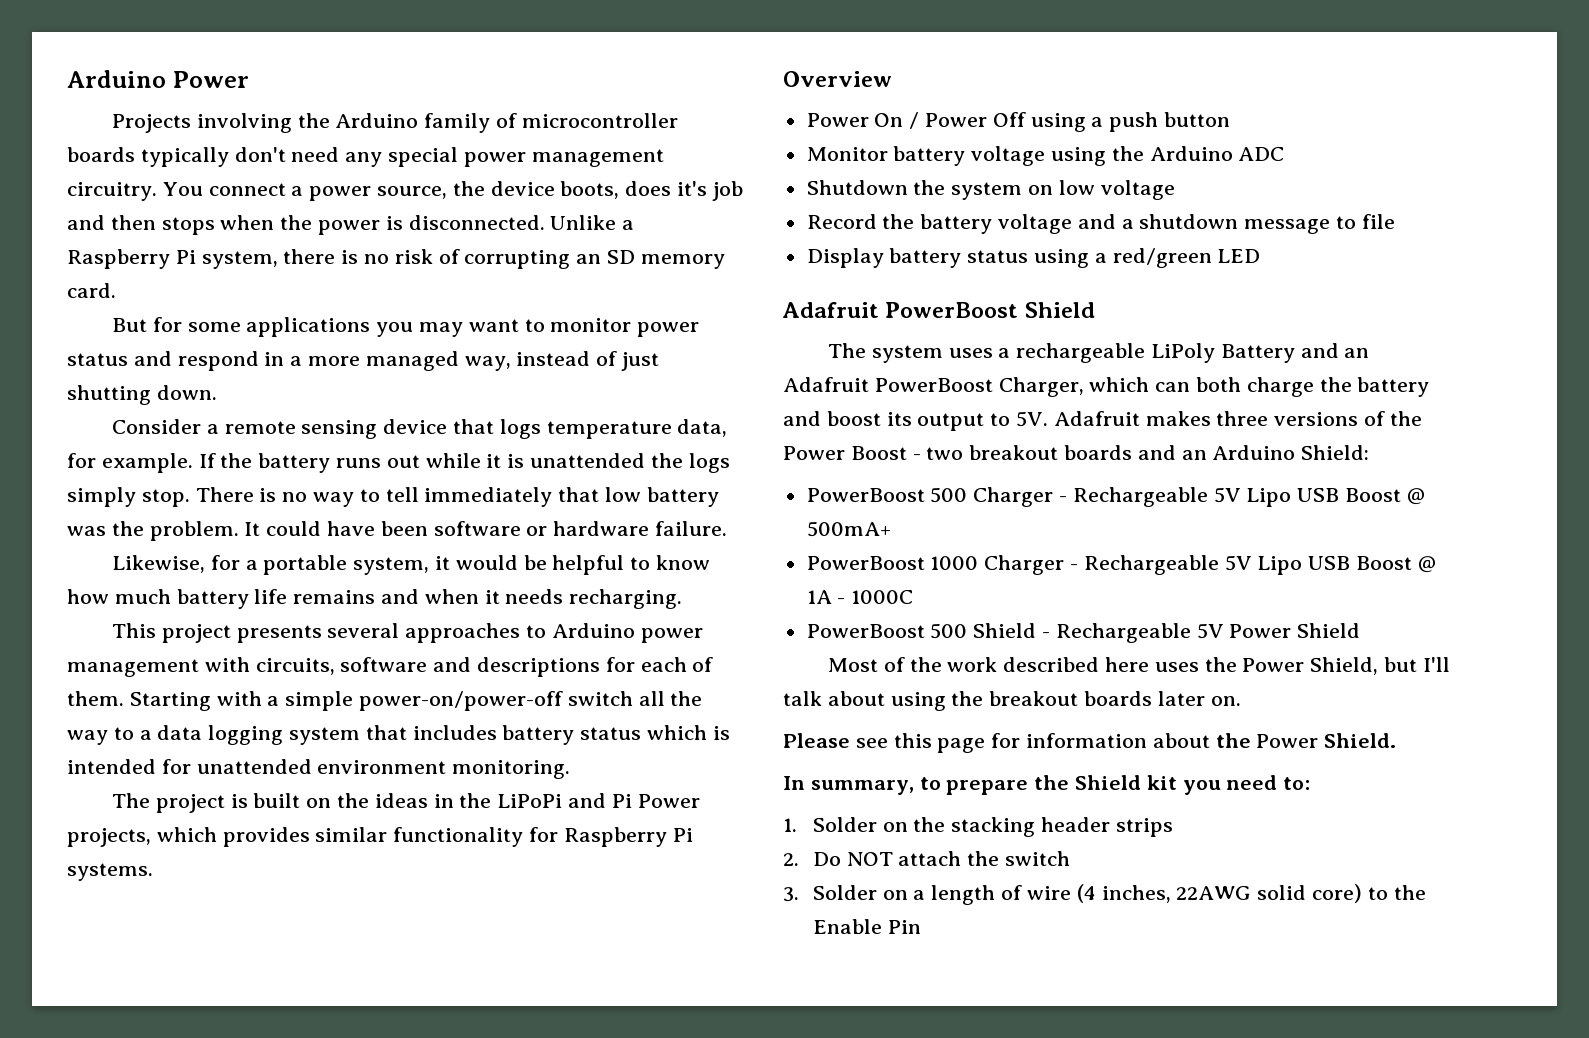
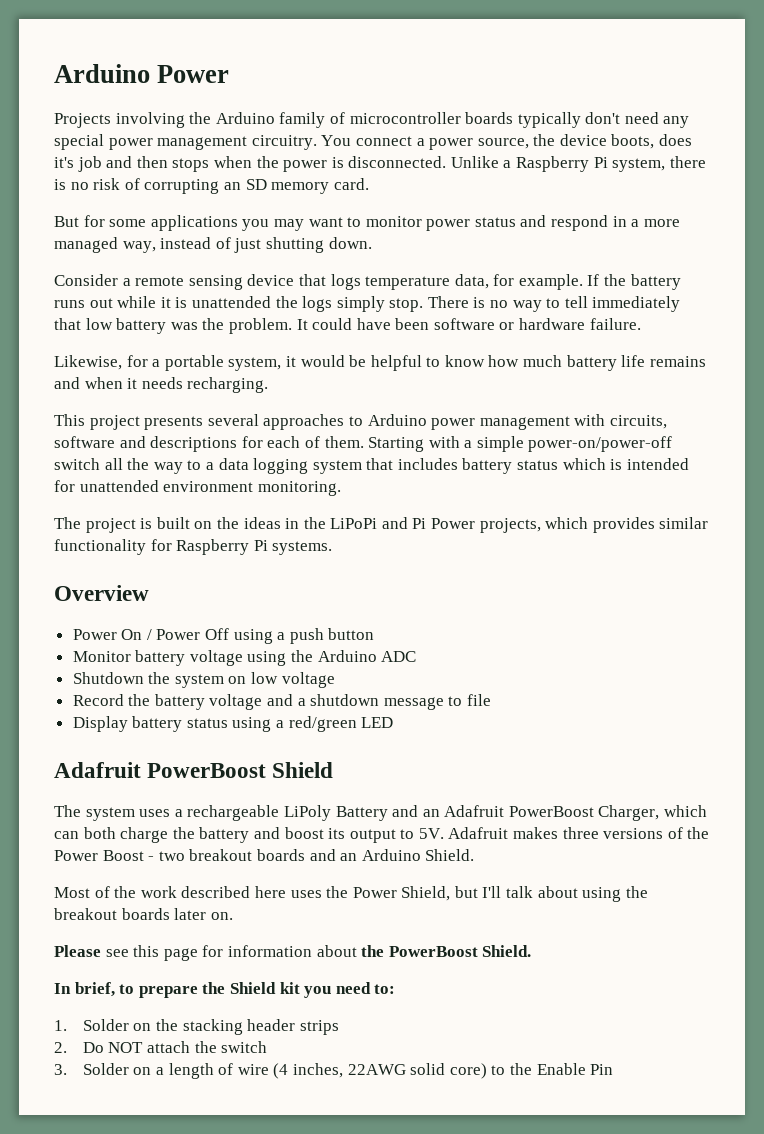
- Adafruit makes three versions of the Power Boost - two breakout boards and an Arduino Shield:
- PowerBoost 500 Charger - Rechargeable 5V Lipo USB Boost @ 500mA+
- PowerBoost 1000 Charger - Rechargeable 5V Lipo USB Boost @ 1A - 1000C
- PowerBoost 500 Shield - Rechargeable 5V Power Shield
+ Adafruit makes three versions of the Power Boost - two breakout boards and an Arduino Shield.
- Please see this page for information about the Power Shield.
+ Please see this page for information about the PowerBoost Shield.
- In summary, to prepare the Shield kit you need to:
+ In brief, to prepare the Shield kit you need to:

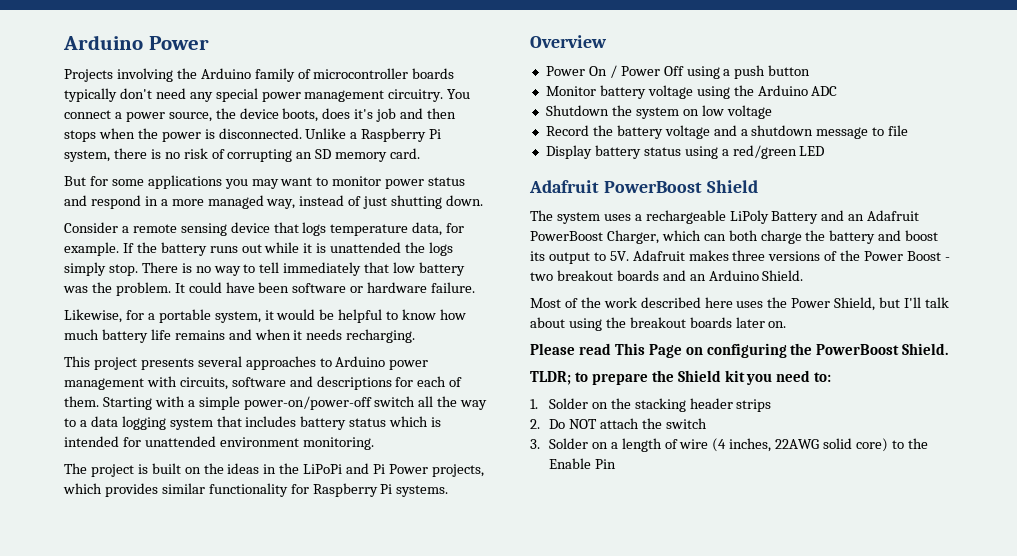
- Please see this page for information about the PowerBoost Shield.
+ Please read This Page on configuring the PowerBoost Shield.
- In brief, to prepare the Shield kit you need to:
+ TLDR; to prepare the Shield kit you need to:

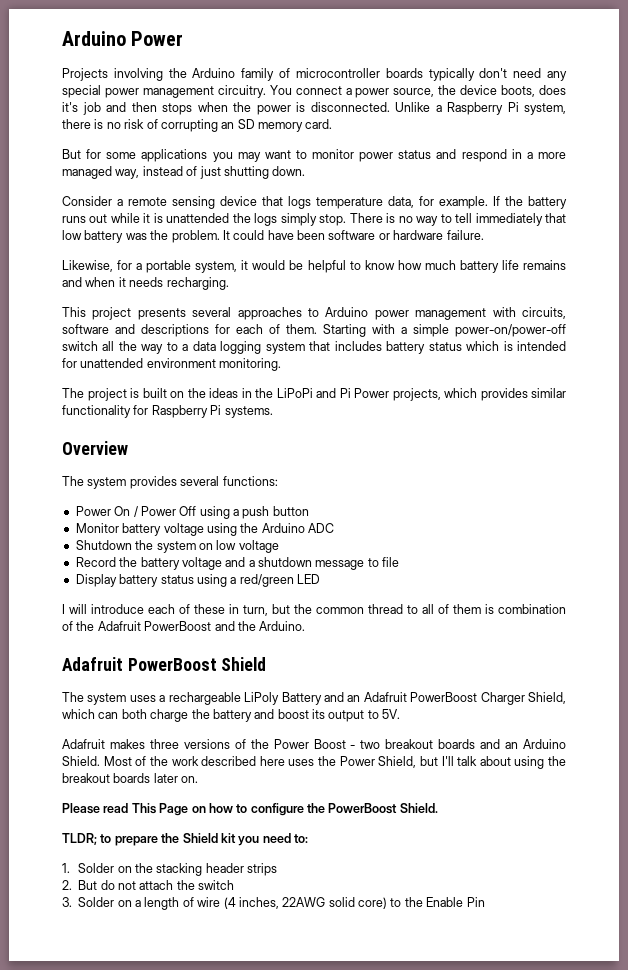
+ The system provides several functions:
+ I will introduce each of these in turn, but the common thread to all of them is combination of the Adafruit PowerBoost and the Arduino.
- The system uses a rechargeable LiPoly Battery and an Adafruit PowerBoost Charger, which can both charge the battery and boost its output to 5V. Adafruit makes three versions of the Power Boost - two breakout boards and an Arduino Shield.
- Most of the work described here uses the Power Shield, but I'll talk about using the breakout boards later on.
+ The system uses a rechargeable LiPoly Battery and an Adafruit PowerBoost Charger Shield, which can both charge the battery and boost its output to 5V.
+ Adafruit makes three versions of the Power Boost - two breakout boards and an Arduino Shield. Most of the work described here uses the Power Shield, but I'll talk about using the breakout boards later on.
- Please read This Page on configuring the PowerBoost Shield.
+ Please read This Page on how to configure the PowerBoost Shield.
- 2. Do NOT attach the switch
+ 2. But do not attach the switch

